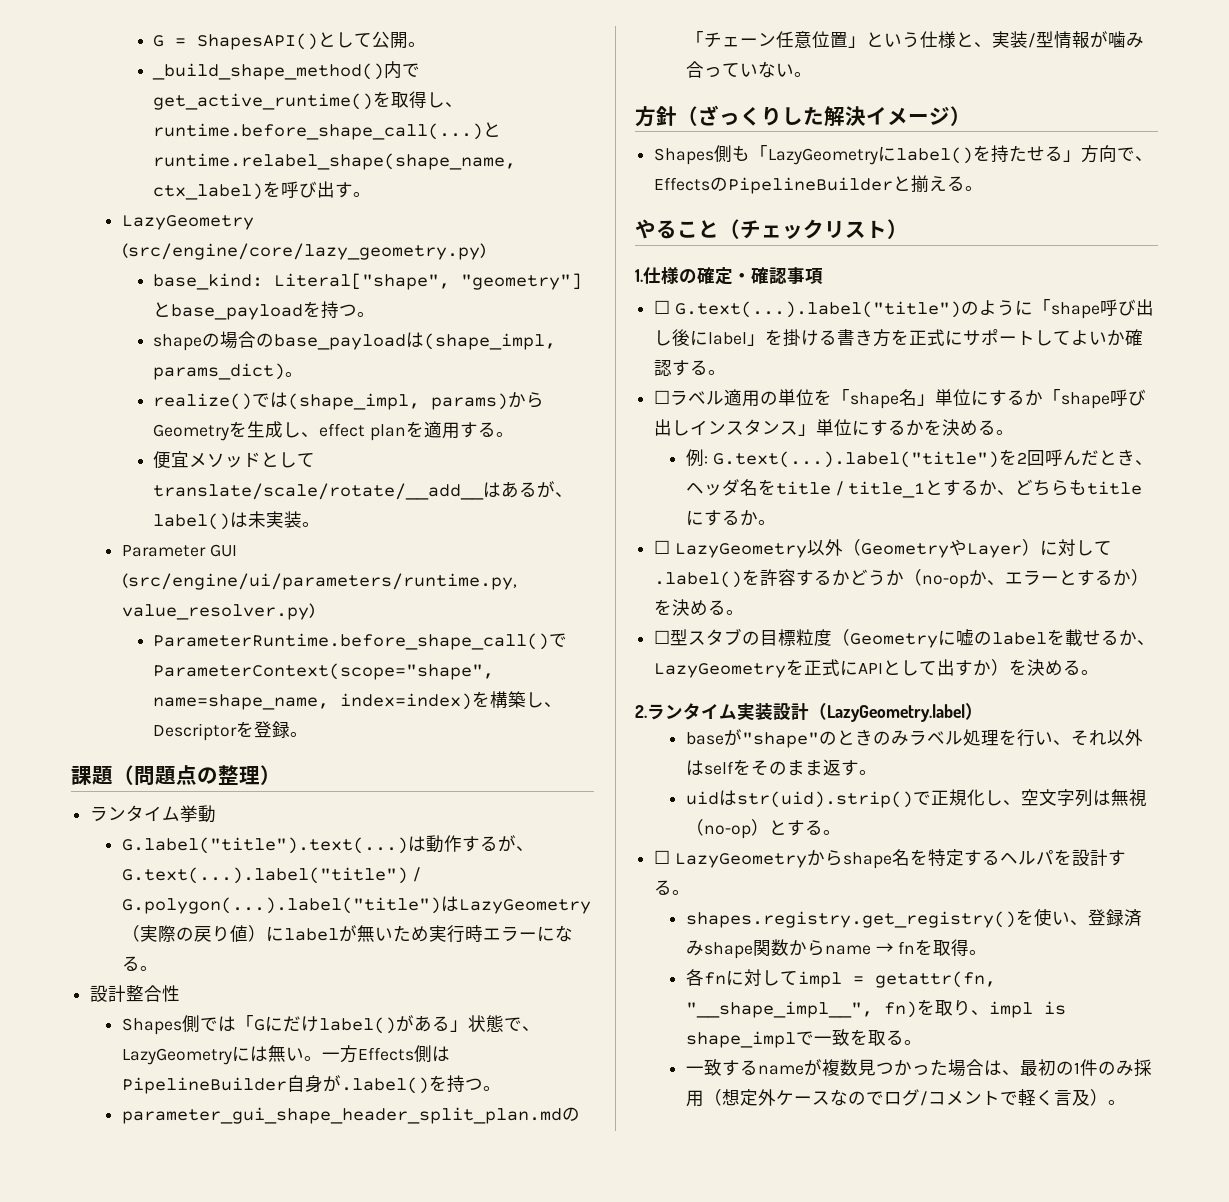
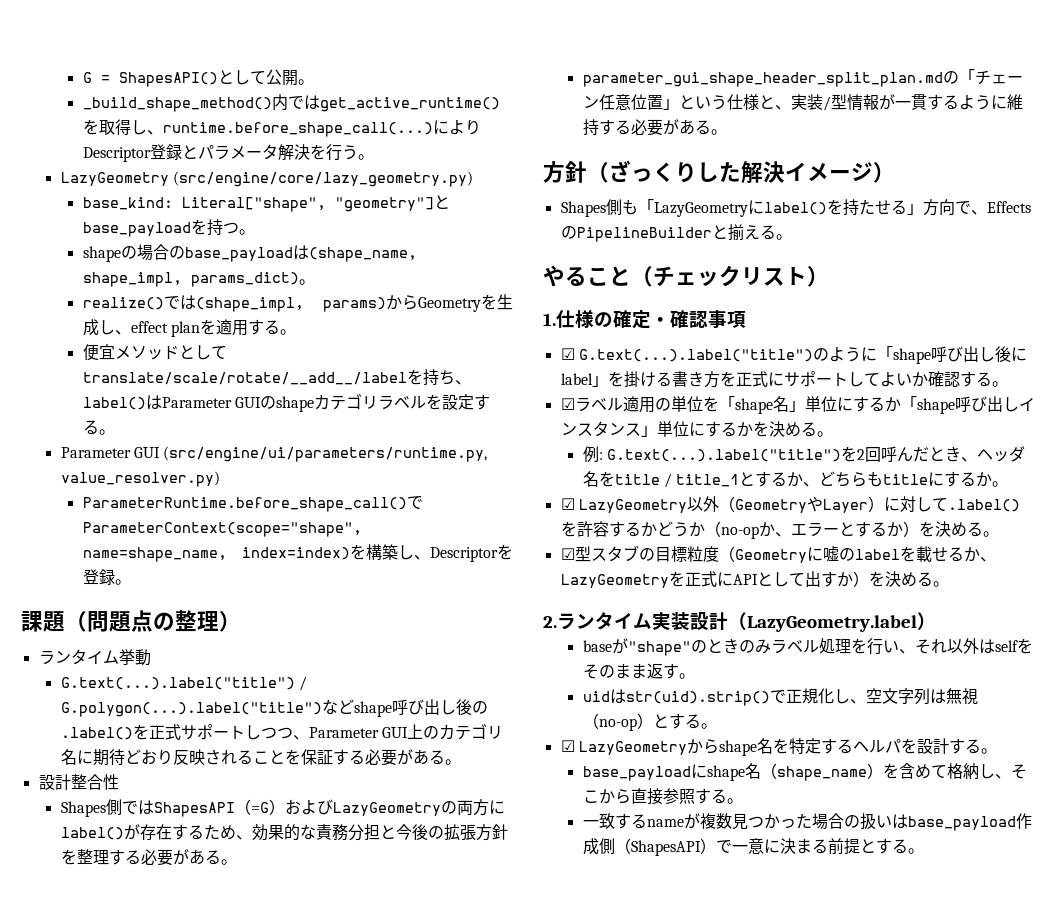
- _build_shape_method()内でget_active_runtime()を取得し、runtime.before_shape_call(...)
+ _build_shape_method()内ではget_active_runtime()を取得し、runtime.before_shape_call(...)
- とruntime.relabel_shape(shape_name, ctx_label)を呼び出す。
+ によりDescriptor登録とパラメータ解決を行う。
- shapeの場合のbase_payloadは(shape_impl, params_dict)。
+ shapeの場合のbase_payloadは(shape_name, shape_impl, params_dict)。
- 便宜メソッドとしてtranslate/scale/rotate/__add__はあるが、label()は未実装。
+ 便宜メソッドとしてtranslate/scale/rotate/__add__/labelを持ち、label()はParameter GUIのshapeカテゴリラベルを設定する。
- G.label("title").text(...)は動作するが、G.text(...).label("title") / G.polygon(...).label("title")はLazyGeometry（実際の戻り値）にlabelが無いため実行時エラーになる。
+ G.text(...).label("title") / G.polygon(...).label("title")などshape呼び出し後の.label()を正式サポートしつつ、Parameter GUI上のカテゴリ名に期待どおり反映されることを保証する必要がある。
- Shapes側では「Gにだけlabel()がある」状態で、LazyGeometryには無い。一方Effects側はPipelineBuilder自身が.label()を持つ。
+ Shapes側ではShapesAPI（=G）およびLazyGeometryの両方にlabel()が存在するため、効果的な責務分担と今後の拡張方針を整理する必要がある。
- parameter_gui_shape_header_split_plan.mdの「チェーン任意位置」という仕様と、実装/型情報が噛み合っていない。
+ parameter_gui_shape_header_split_plan.mdの「チェーン任意位置」という仕様と、実装/型情報が一貫するように維持する必要がある。
- ☐ G.text(...).label("title")のように「shape呼び出し後にlabel」を掛ける書き方を正式にサポートしてよいか確認する。
+ ☑ G.text(...).label("title")のように「shape呼び出し後にlabel」を掛ける書き方を正式にサポートしてよいか確認する。
- ☐ラベル適用の単位を「shape名」単位にするか「shape呼び出しインスタンス」単位にするかを決める。
+ ☑ラベル適用の単位を「shape名」単位にするか「shape呼び出しインスタンス」単位にするかを決める。
- ☐ LazyGeometry以外（GeometryやLayer）に対して.label()を許容するかどうか（no-opか、エラーとするか）を決める。
+ ☑ LazyGeometry以外（GeometryやLayer）に対して.label()を許容するかどうか（no-opか、エラーとするか）を決める。
- ☐型スタブの目標粒度（Geometryに嘘のlabelを載せるか、LazyGeometryを正式にAPIとして出すか）を決める。
+ ☑型スタブの目標粒度（Geometryに嘘のlabelを載せるか、LazyGeometryを正式にAPIとして出すか）を決める。
- ☐ LazyGeometryからshape名を特定するヘルパを設計する。
+ ☑ LazyGeometryからshape名を特定するヘルパを設計する。
- shapes.registry.get_registry()を使い、登録済みshape関数からname → fnを取得。
- 各fnに対してimpl = getattr(fn, "__shape_impl__", fn)を取り、impl is shape_implで一致を取る。
+ base_payloadにshape名（shape_name）を含めて格納し、そこから直接参照する。
- 一致するnameが複数見つかった場合は、最初の1件のみ採用（想定外ケースなのでログ/コメントで軽く言及）。
+ 一致するnameが複数見つかった場合の扱いはbase_payload作成側（ShapesAPI）で一意に決まる前提とする。

